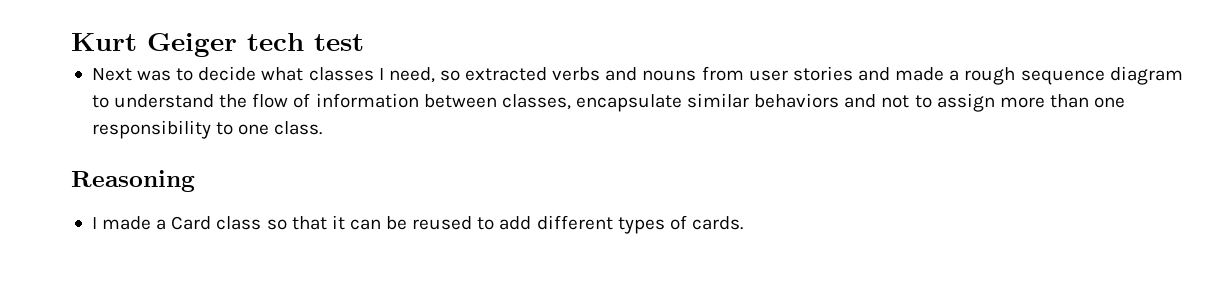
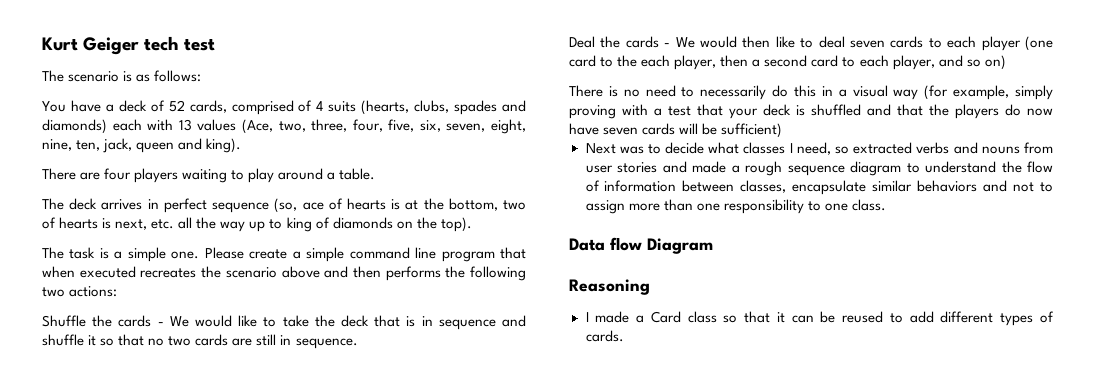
+ The scenario is as follows:
+ You have a deck of 52 cards, comprised of 4 suits (hearts, clubs, spades and diamonds) each with 13 values (Ace, two, three, four, five, six, seven, eight, nine, ten, jack, queen and king).
+ There are four players waiting to play around a table.
+ The deck arrives in perfect sequence (so, ace of hearts is at the bottom, two of hearts is next, etc. all the way up to king of diamonds on the top).
+ The task is a simple one. Please create a simple command line program that when executed recreates the scenario above and then performs the following two actions:
+ Shuffle the cards - We would like to take the deck that is in sequence and shuffle it so that no two cards are still in sequence.
+ Deal the cards - We would then like to deal seven cards to each player (one card to the each player, then a second card to each player, and so on)
+ There is no need to necessarily do this in a visual way (for example, simply proving with a test that your deck is shuffled and that the players do now have seven cards will be sufficient)
+ Data flow Diagram

